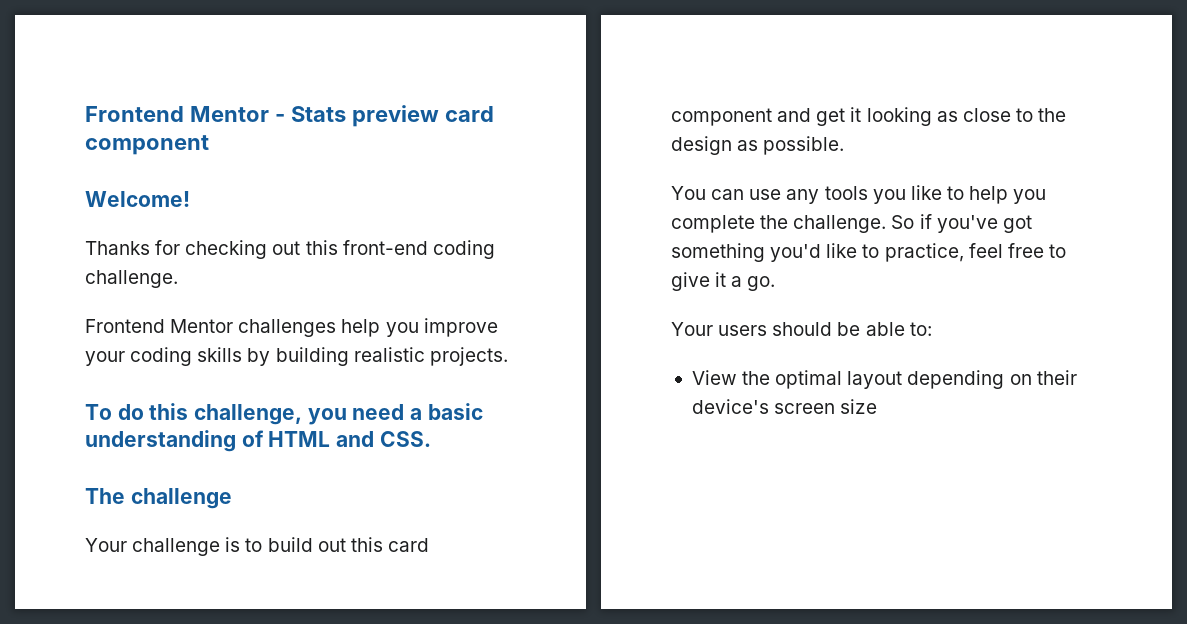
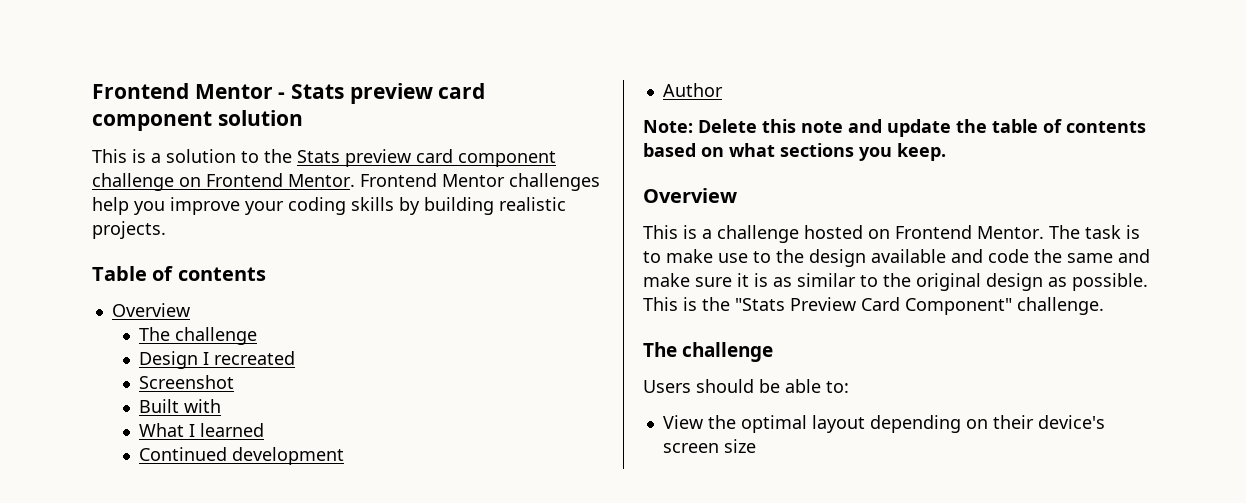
- Frontend Mentor - Stats preview card component
- Welcome!
- Thanks for checking out this front-end coding challenge.
- Frontend Mentor challenges help you improve your coding skills by building realistic projects.
+ Frontend Mentor - Stats preview card component solution
+ This is a solution to the Stats preview card component challenge on Frontend Mentor. Frontend Mentor challenges help you improve your coding skills by building realistic projects.
- To do this challenge, you need a basic understanding of HTML and CSS.
+ Table of contents
+ Overview
  The challenge
- Your challenge is to build out this card component and get it looking as close to the design as possible.
- You can use any tools you like to help you complete the challenge. So if you've got something you'd like to practice, feel free to give it a go.
- Your users should be able to:
+ Design I recreated
+ Screenshot
+ Built with
+ What I learned
+ Continued development
+ Author
+ Note: Delete this note and update the table of contents based on what sections you keep.
+ Overview
+ This is a challenge hosted on Frontend Mentor. The task is to make use to the design available and code the same and make sure it is as similar to the original design as possible. This is the "Stats Preview Card Component" challenge.
+ The challenge
+ Users should be able to:

